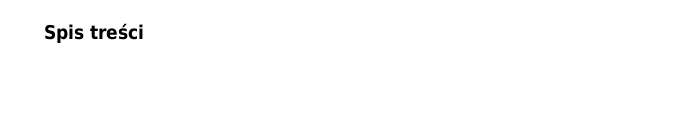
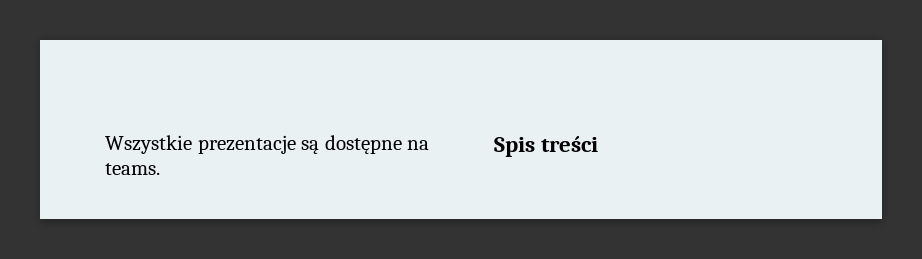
+ Wszystkie prezentacje są dostępne na teams.

